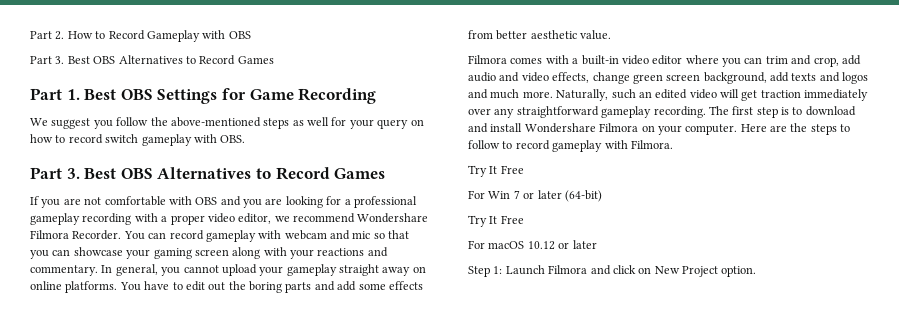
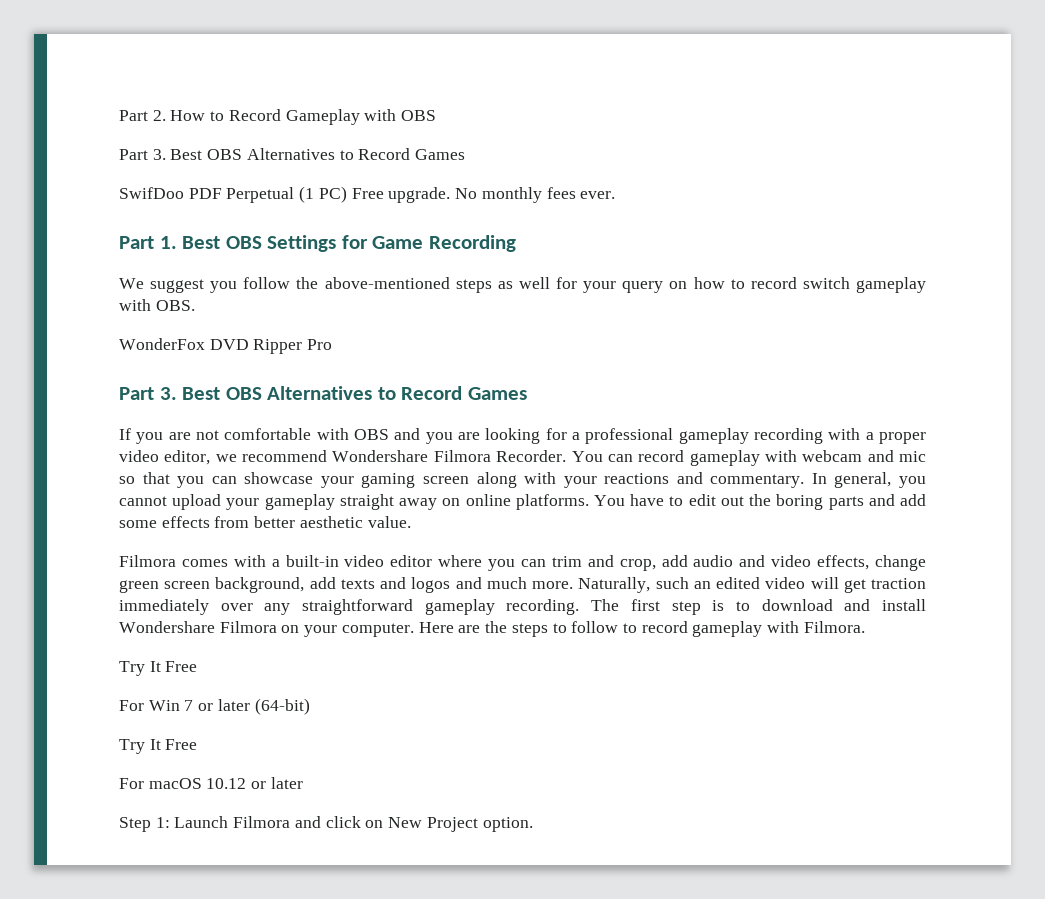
+ SwifDoo PDF Perpetual (1 PC) Free upgrade. No monthly fees ever.
+ WonderFox DVD Ripper Pro

